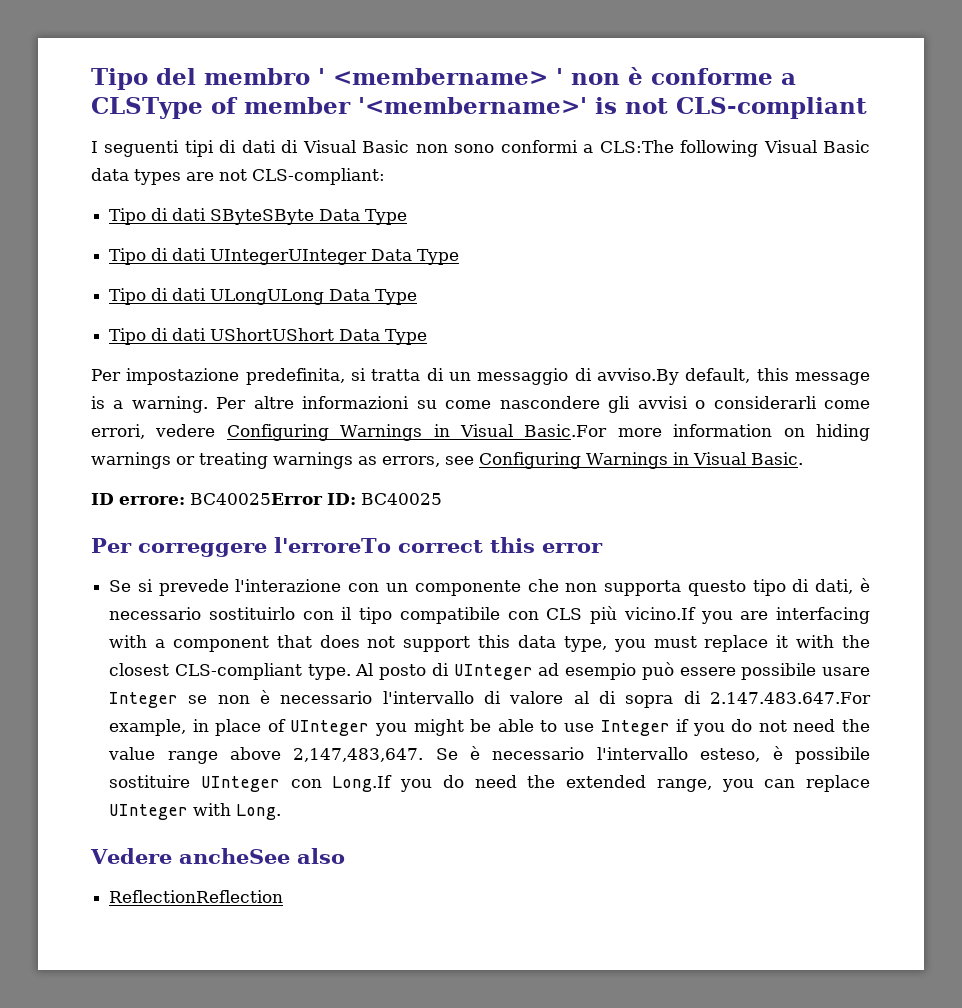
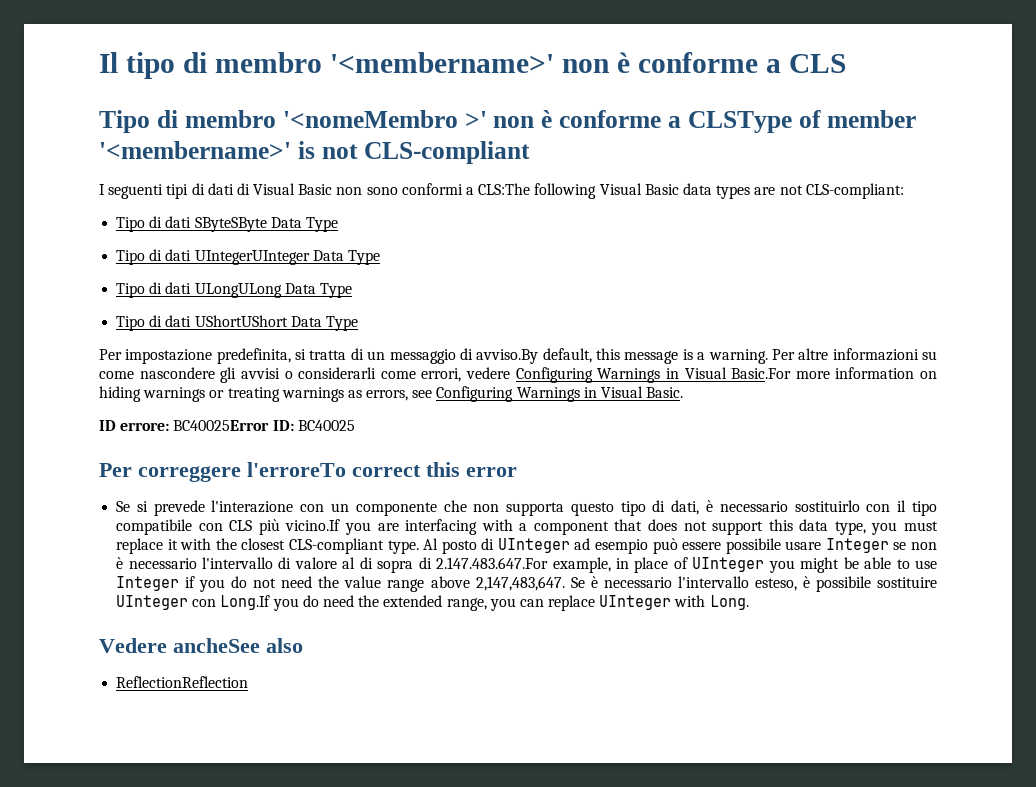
- Tipo del membro ' <membername> ' non è conforme a CLSType of member '<membername>' is not CLS-compliant
+ Il tipo di membro '<membername>' non è conforme a CLS
+ Tipo di membro '<nomeMembro >' non è conforme a CLSType of member '<membername>' is not CLS-compliant

